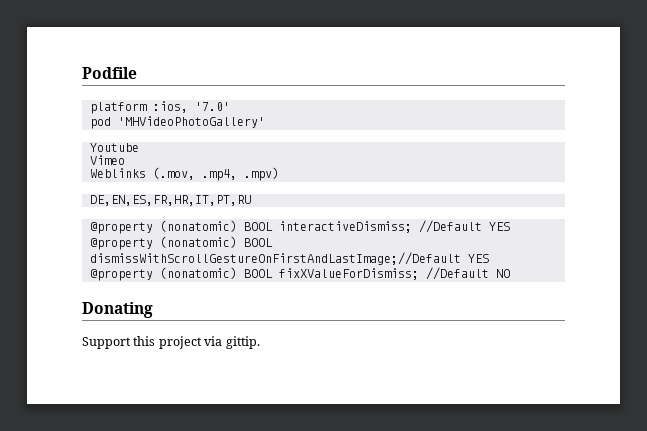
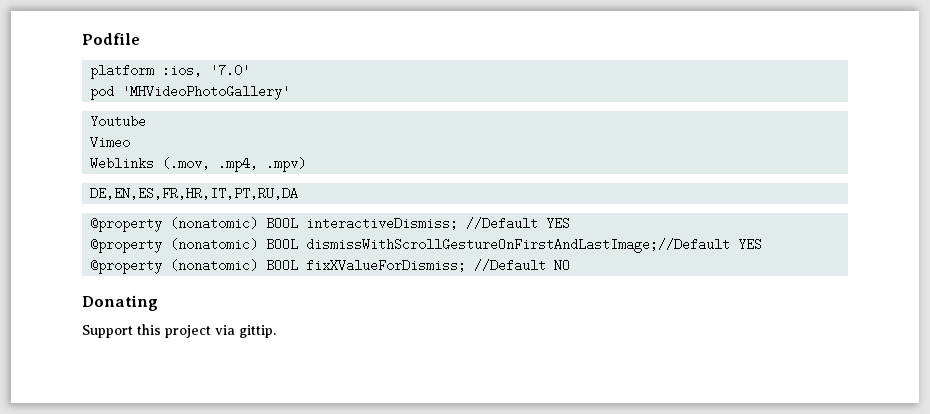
- DE,EN,ES,FR,HR,IT,PT,RU
+ DE,EN,ES,FR,HR,IT,PT,RU,DA

